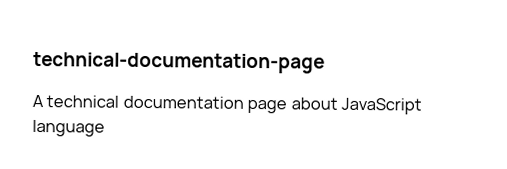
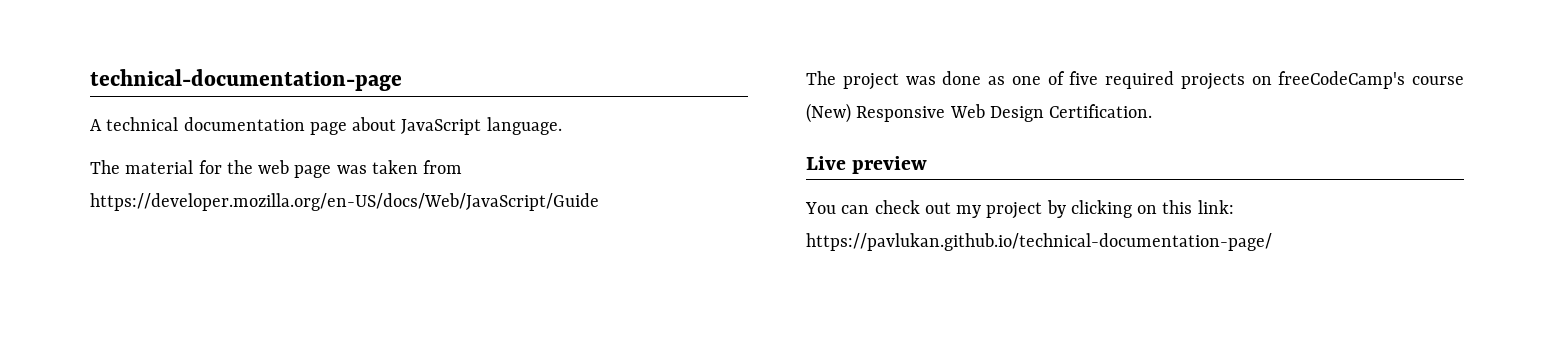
- A technical documentation page about JavaScript language
+ A technical documentation page about JavaScript language.
+ The material for the web page was taken from https://developer.mozilla.org/en-US/docs/Web/JavaScript/Guide
+ The project was done as one of five required projects on freeCodeCamp's course (New) Responsive Web Design Certification.
+ Live preview
+ You can check out my project by clicking on this link: https://pavlukan.github.io/technical-documentation-page/

